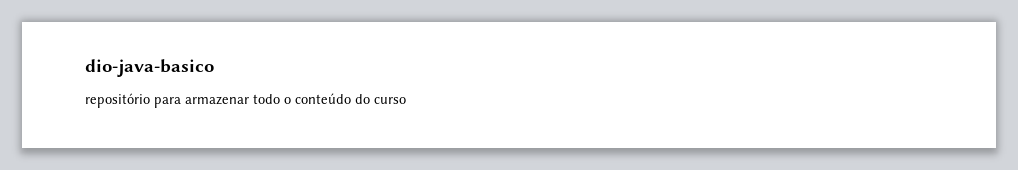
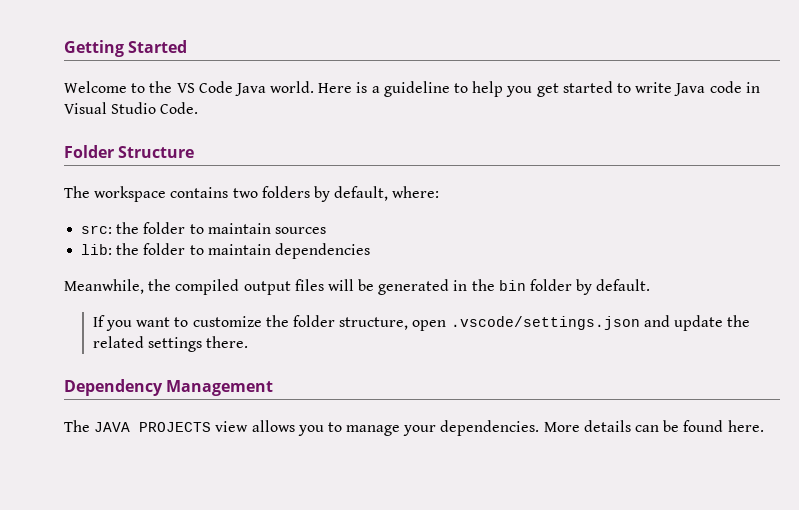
- dio-java-basico
- repositório para armazenar todo o conteúdo do curso
+ Getting Started
+ Welcome to the VS Code Java world. Here is a guideline to help you get started to write Java code in Visual Studio Code.
+ Folder Structure
+ The workspace contains two folders by default, where:
+ src: the folder to maintain sources
+ lib: the folder to maintain dependencies
+ Meanwhile, the compiled output files will be generated in the bin folder by default.
+ If you want to customize the folder structure, open .vscode/settings.json and update the related settings there.
+ Dependency Management
+ The JAVA PROJECTS view allows you to manage your dependencies. More details can be found here.

